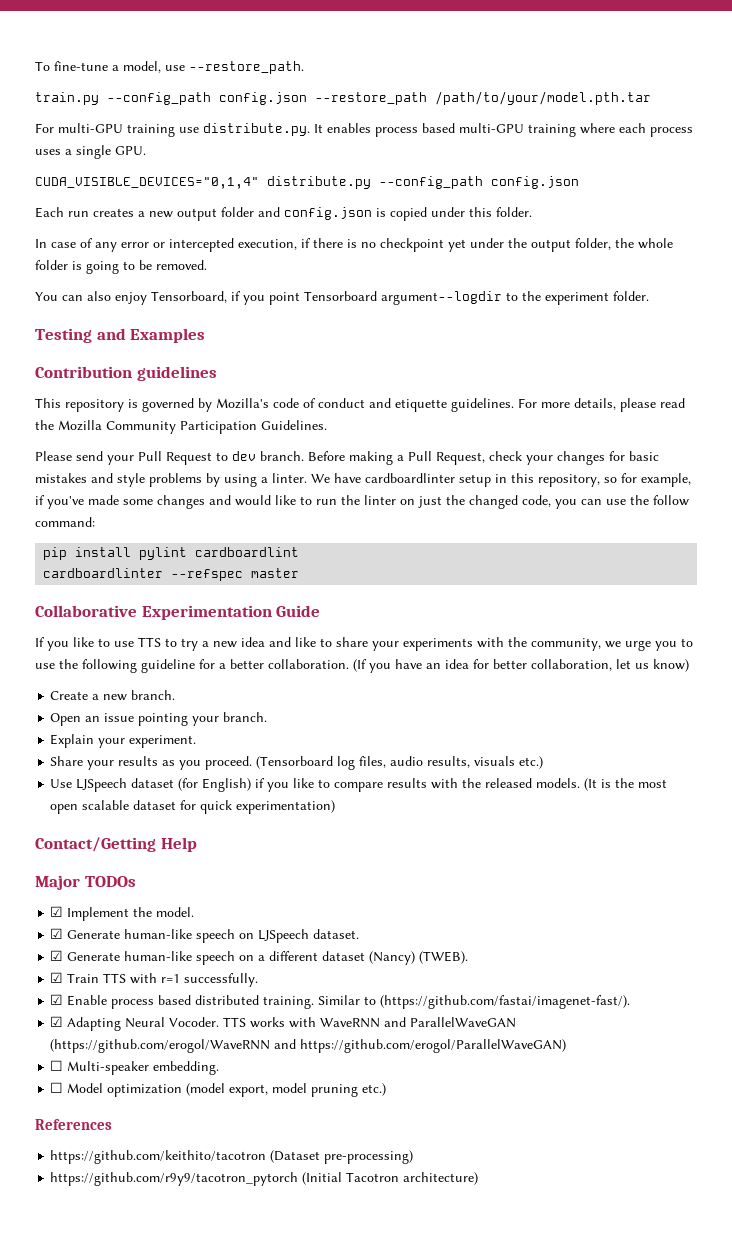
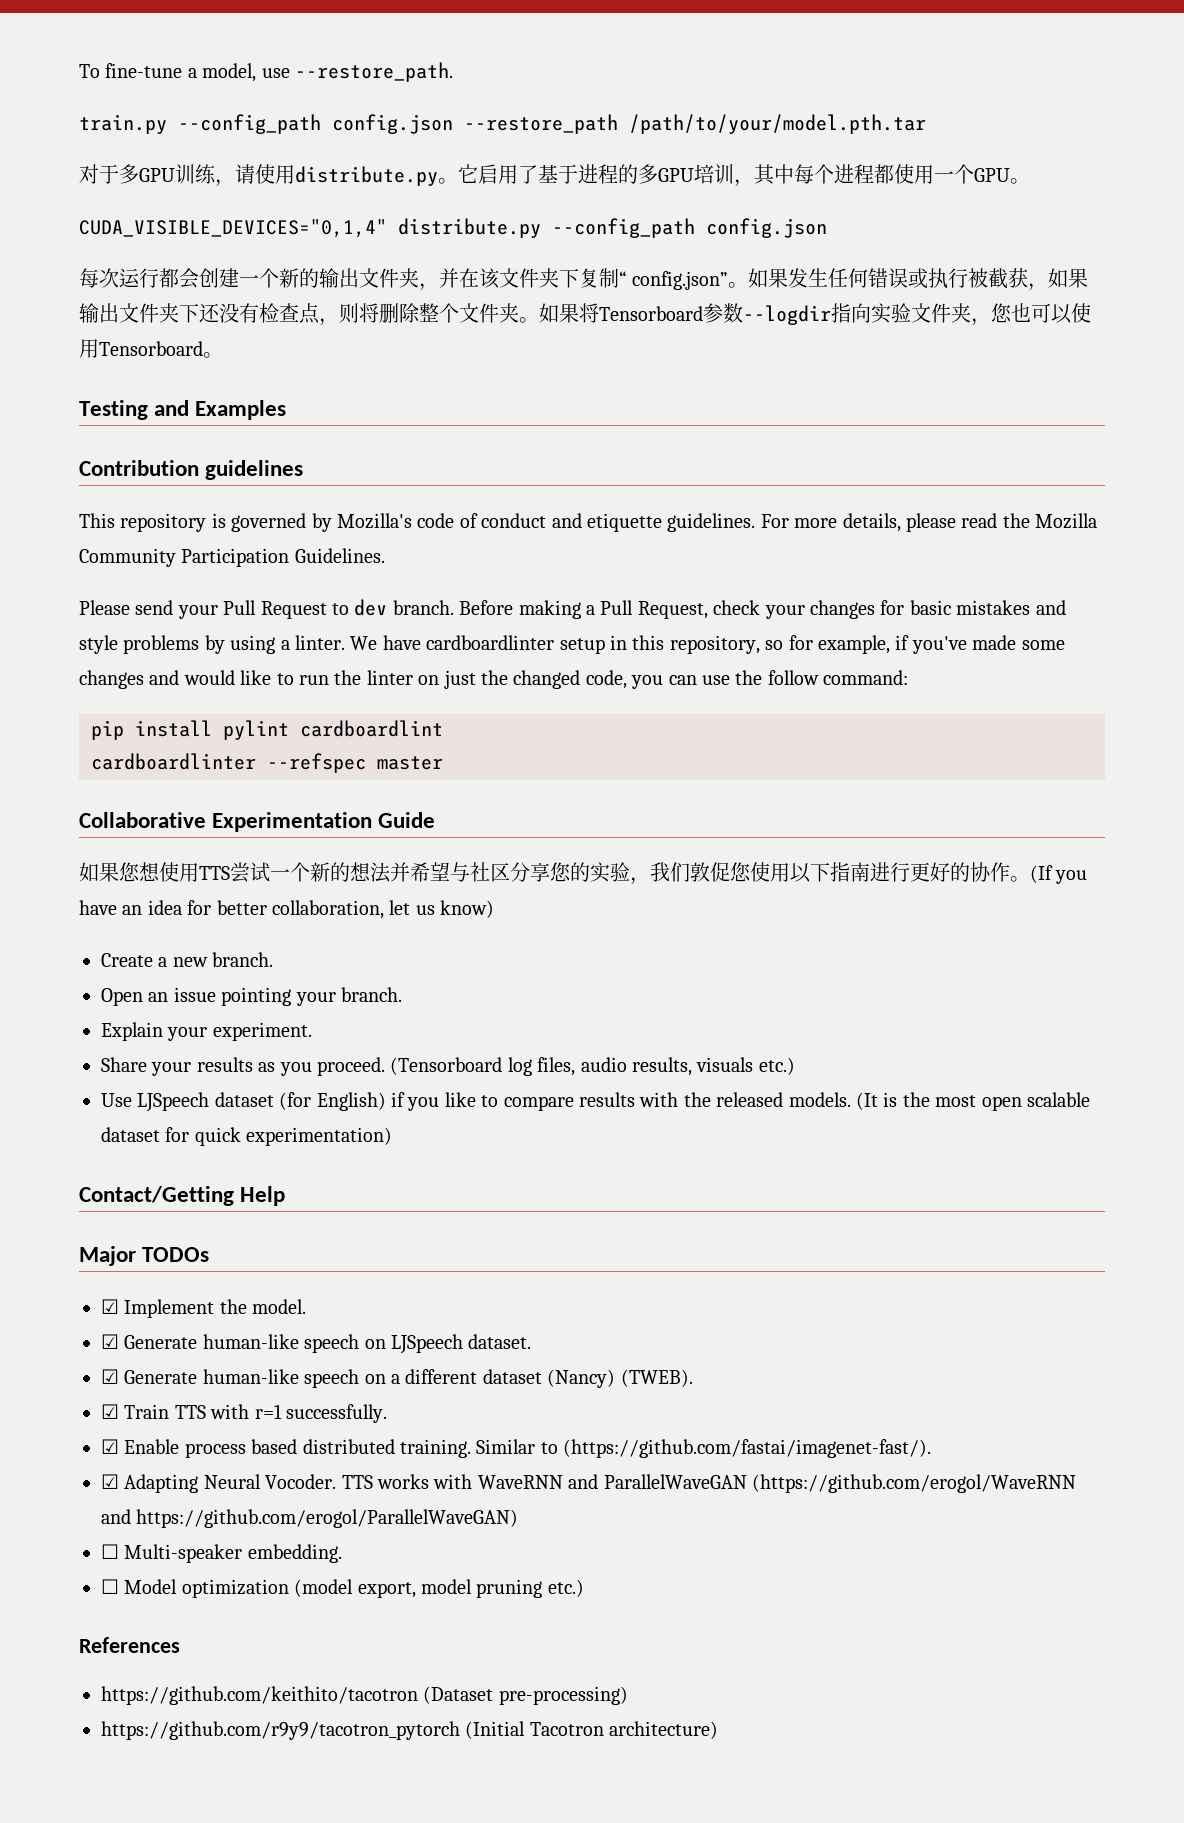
- For multi-GPU training use distribute.py. It enables process based multi-GPU training where each process uses a single GPU.
+ 对于多GPU训练，请使用distribute.py。它启用了基于进程的多GPU培训，其中每个进程都使用一个GPU。
  CUDA_VISIBLE_DEVICES="0,1,4" distribute.py --config_path config.json
- Each run creates a new output folder and config.json is copied under this folder.
- In case of any error or intercepted execution, if there is no checkpoint yet under the output folder, the whole folder is going to be removed.
- You can also enjoy Tensorboard, if you point Tensorboard argument--logdir to the experiment folder.
+ 每次运行都会创建一个新的输出文件夹，并在该文件夹下复制“ config.json”。如果发生任何错误或执行被截获，如果输出文件夹下还没有检查点，则将删除整个文件夹。如果将Tensorboard参数--logdir指向实验文件夹，您也可以使用Tensorboard。
- If you like to use TTS to try a new idea and like to share your experiments with the community, we urge you to use the following guideline for a better collaboration.
+ 如果您想使用TTS尝试一个新的想法并希望与社区分享您的实验，我们敦促您使用以下指南进行更好的协作。

